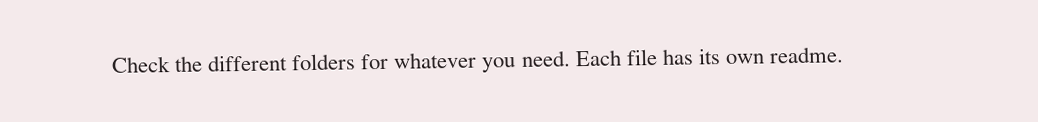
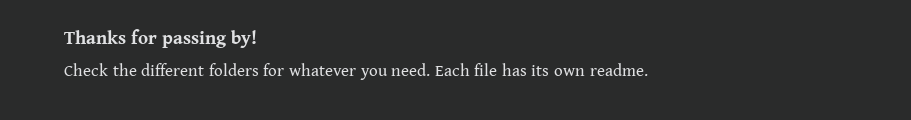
+ Thanks for passing by!

